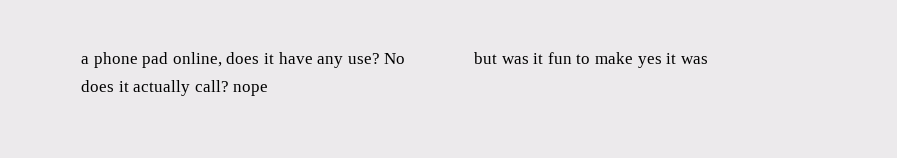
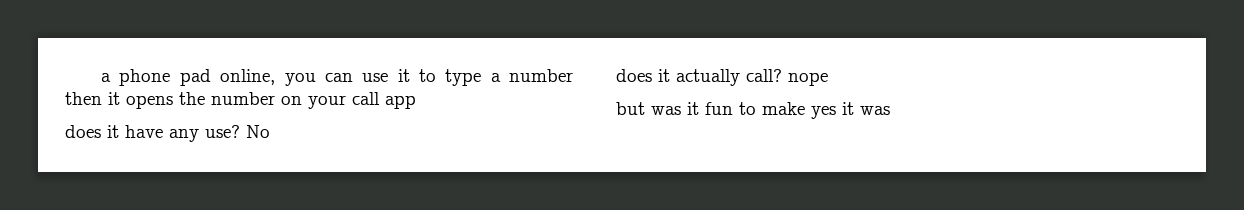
- a phone pad online, does it have any use?
+ a phone pad online, you can use it to type a number then it opens the number on your call app
+ does it have any use?

